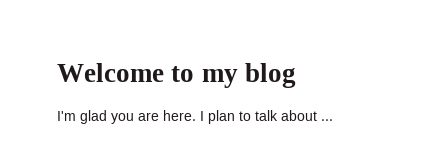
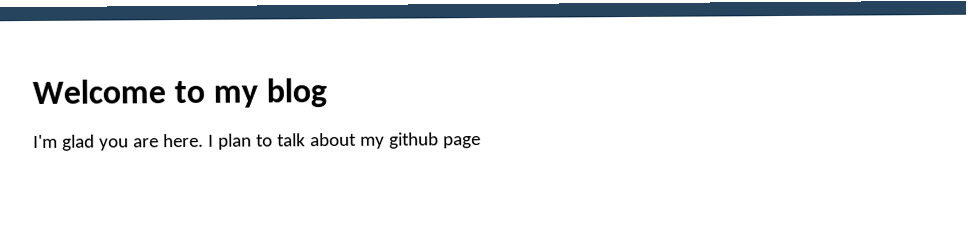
- I plan to talk about ...
+ I plan to talk about my github page

